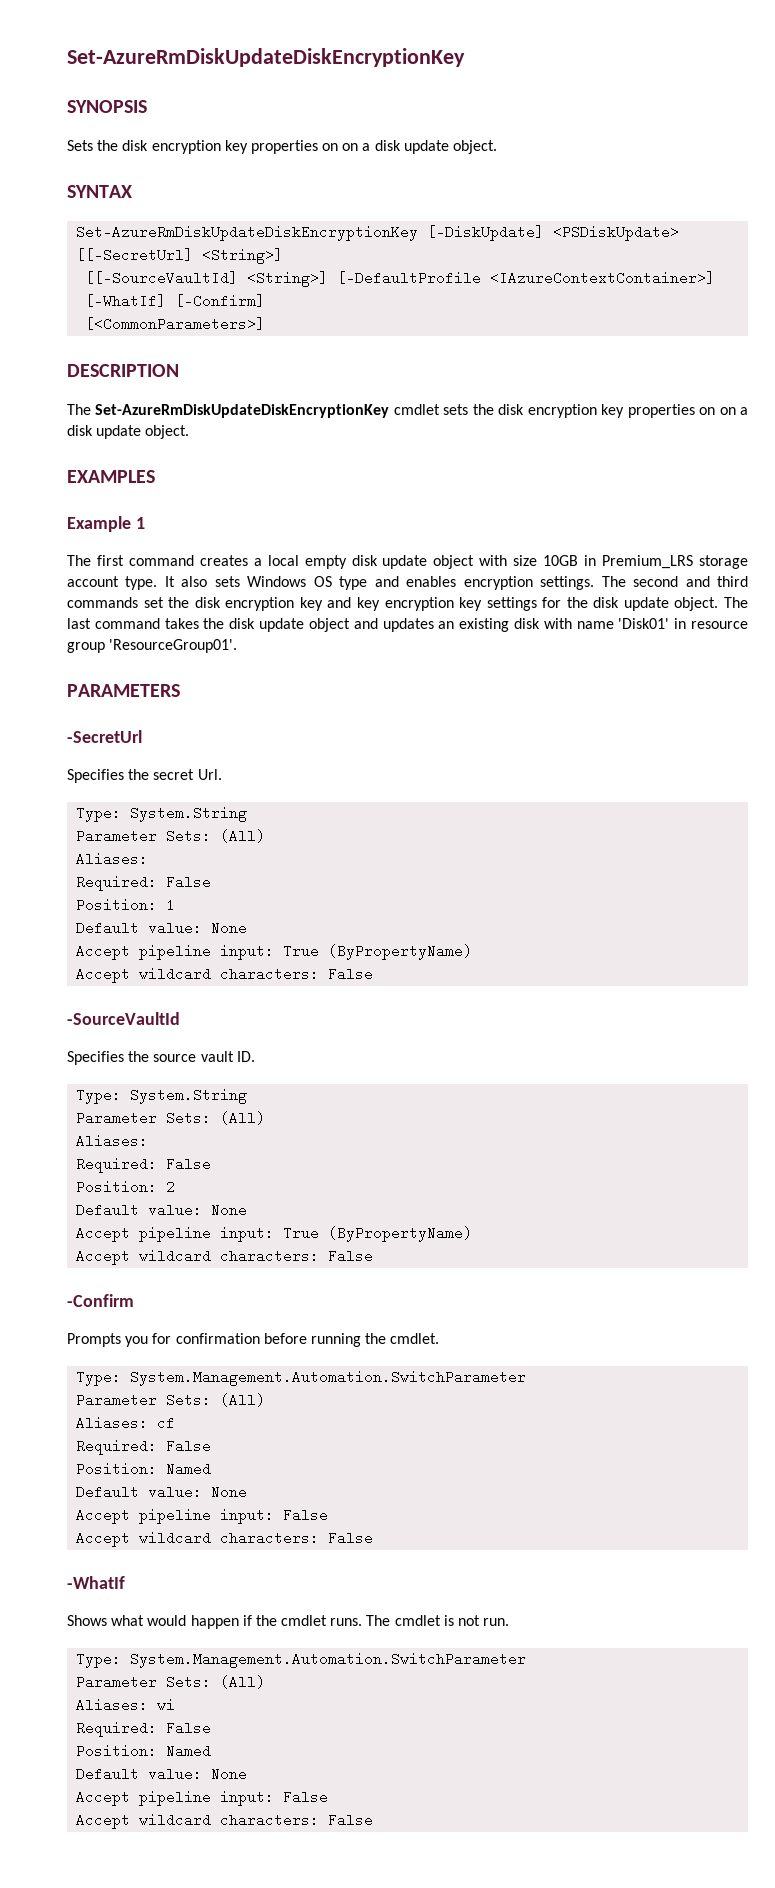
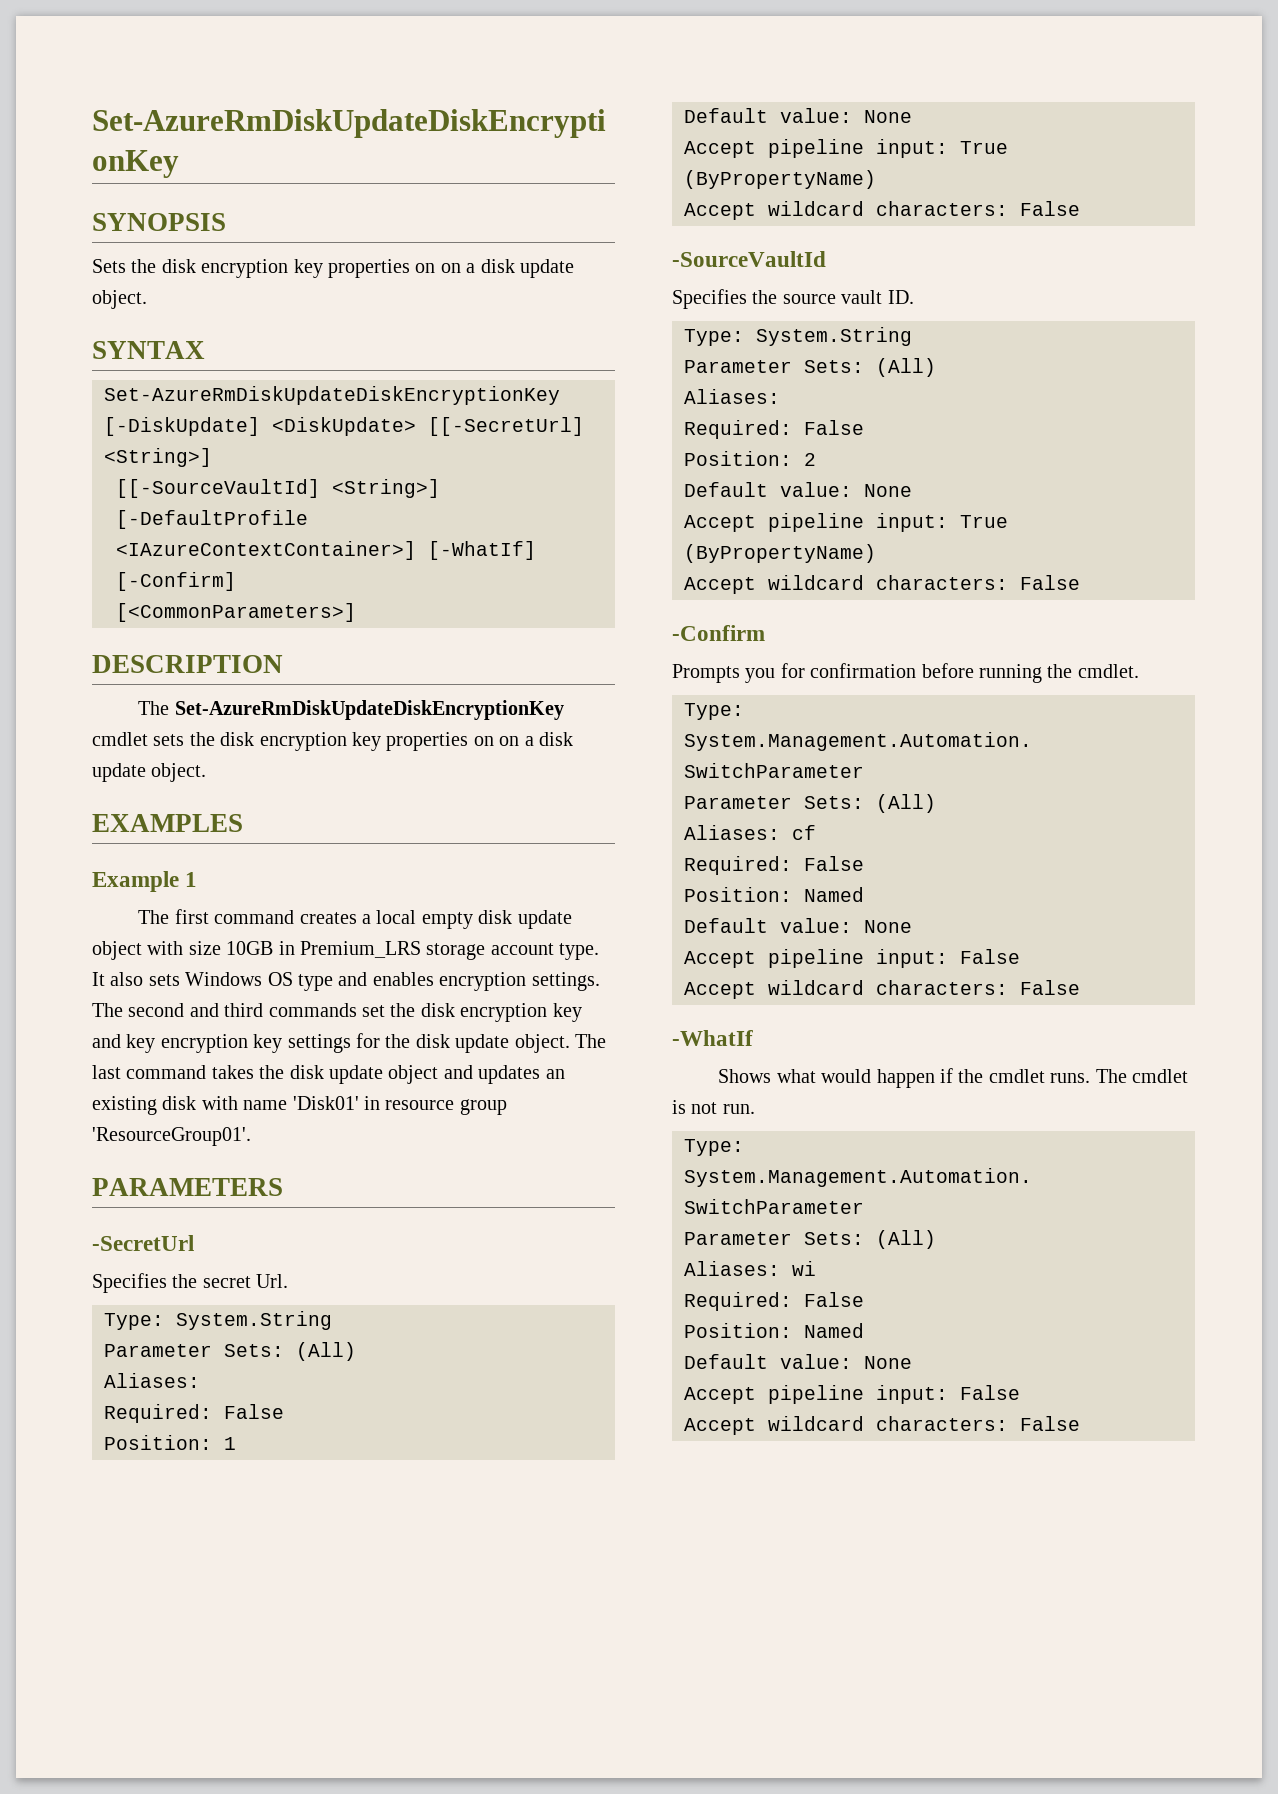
- Set-AzureRmDiskUpdateDiskEncryptionKey [-DiskUpdate] <PSDiskUpdate> [[-SecretUrl] <String>]
+ Set-AzureRmDiskUpdateDiskEncryptionKey [-DiskUpdate] <DiskUpdate> [[-SecretUrl] <String>]

